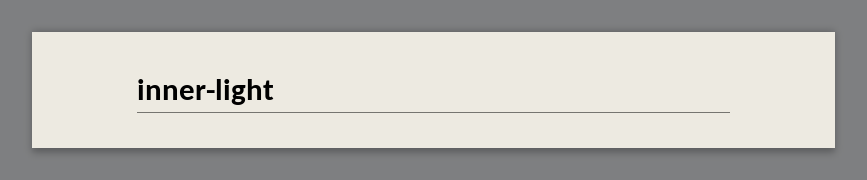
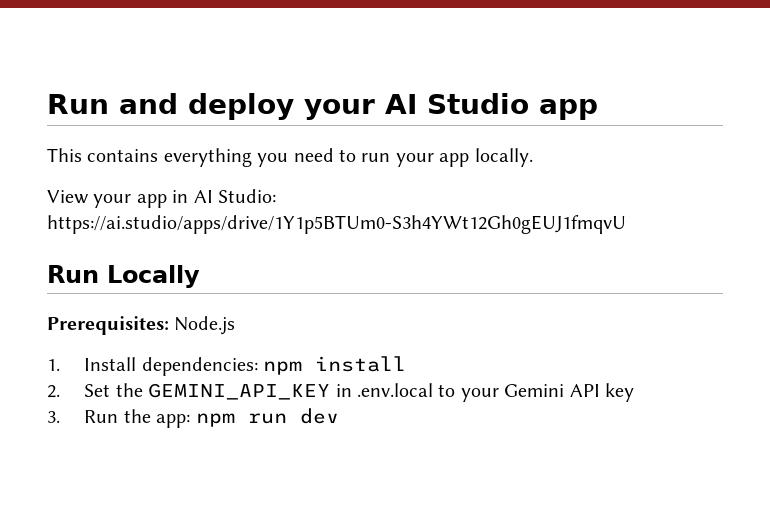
- inner-light
+ Run and deploy your AI Studio app
+ This contains everything you need to run your app locally.
+ View your app in AI Studio: https://ai.studio/apps/drive/1Y1p5BTUm0-S3h4YWt12Gh0gEUJ1fmqvU
+ Run Locally
+ Prerequisites: Node.js
+ 1. Install dependencies: npm install
+ 2. Set the GEMINI_API_KEY in .env.local to your Gemini API key
+ 3. Run the app: npm run dev

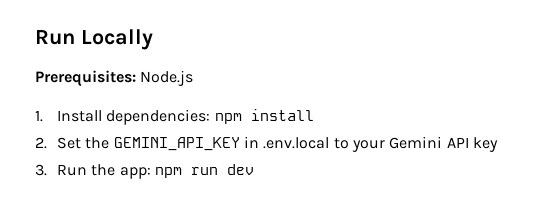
- Run and deploy your AI Studio app
- This contains everything you need to run your app locally.
- View your app in AI Studio: https://ai.studio/apps/drive/1Y1p5BTUm0-S3h4YWt12Gh0gEUJ1fmqvU

